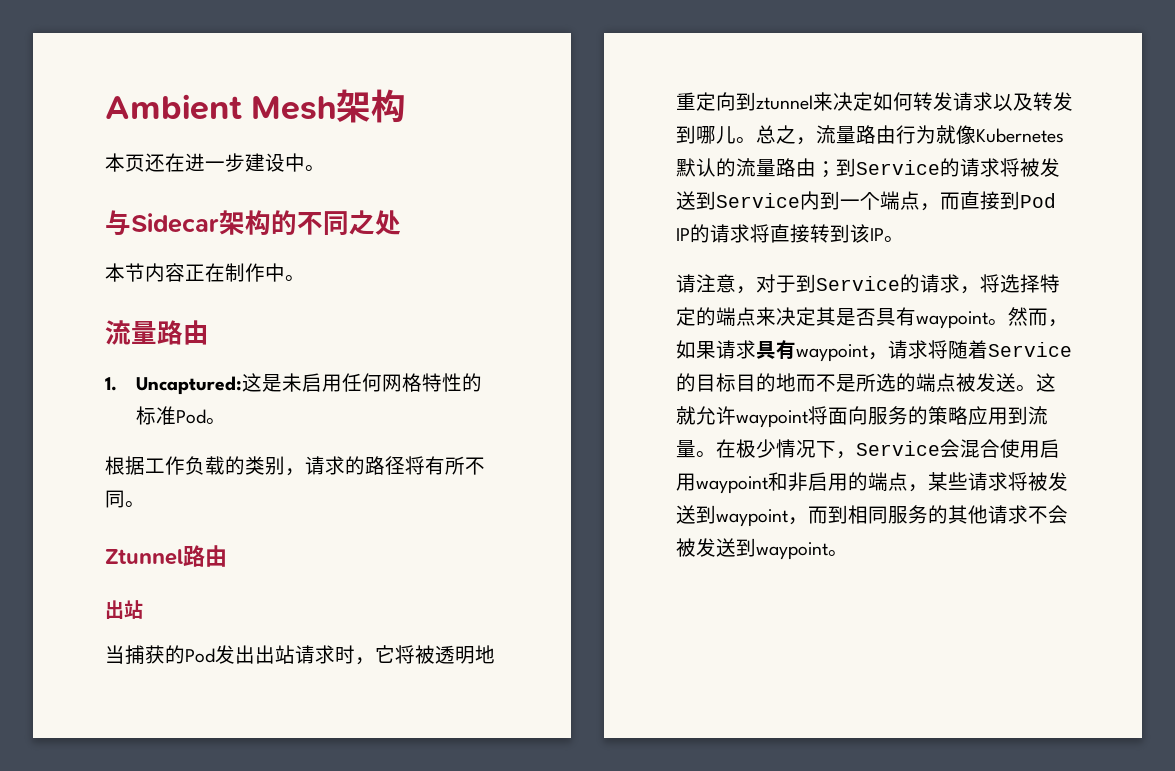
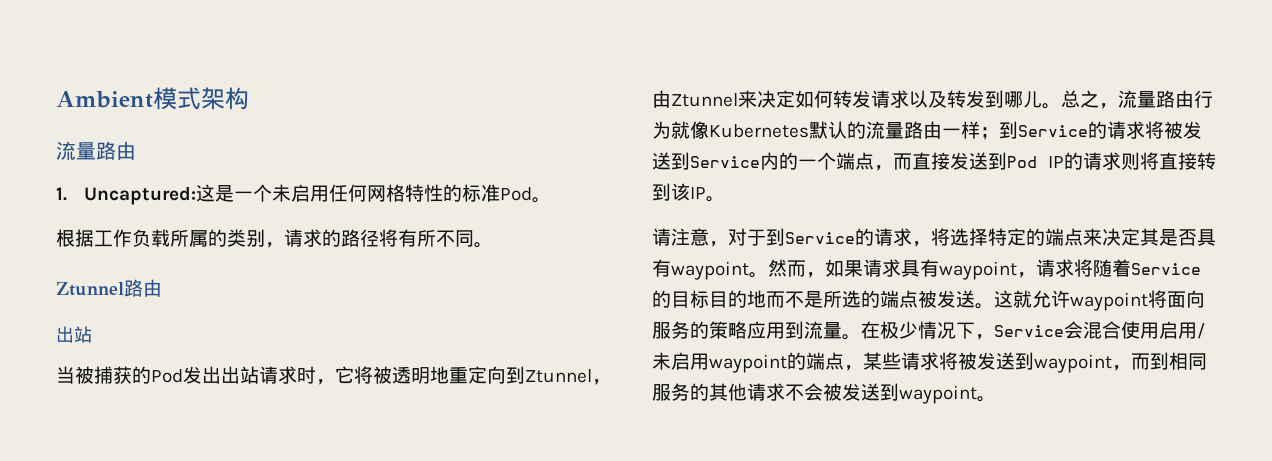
- Ambient Mesh架构
- 本页还在进一步建设中。
- 与Sidecar架构的不同之处
- 本节内容正在制作中。
+ Ambient模式架构
- 1. Uncaptured:这是未启用任何网格特性的标准Pod。
+ 1. Uncaptured:这是一个未启用任何网格特性的标准Pod。
- 根据工作负载的类别，请求的路径将有所不同。
+ 根据工作负载所属的类别，请求的路径将有所不同。
- 当捕获的Pod发出出站请求时，它将被透明地重定向到ztunnel来决定如何转发请求以及转发到哪儿。
+ 当被捕获的Pod发出出站请求时，它将被透明地重定向到Ztunnel，由Ztunnel来决定如何转发请求以及转发到哪儿。
- 总之，流量路由行为就像Kubernetes默认的流量路由；到Service的请求将被发送到Service内到一个端点，而直接到Pod IP的请求将直接转到该IP。
+ 总之，流量路由行为就像Kubernetes默认的流量路由一样；到Service的请求将被发送到Service内的一个端点，而直接发送到Pod IP的请求则将直接转到该IP。
- 在极少情况下，Service会混合使用启用waypoint和非启用的端点，某些请求将被发送到waypoint，而到相同服务的其他请求不会被发送到waypoint。
+ 在极少情况下，Service会混合使用启用/未启用waypoint的端点，某些请求将被发送到waypoint，而到相同服务的其他请求不会被发送到waypoint。

